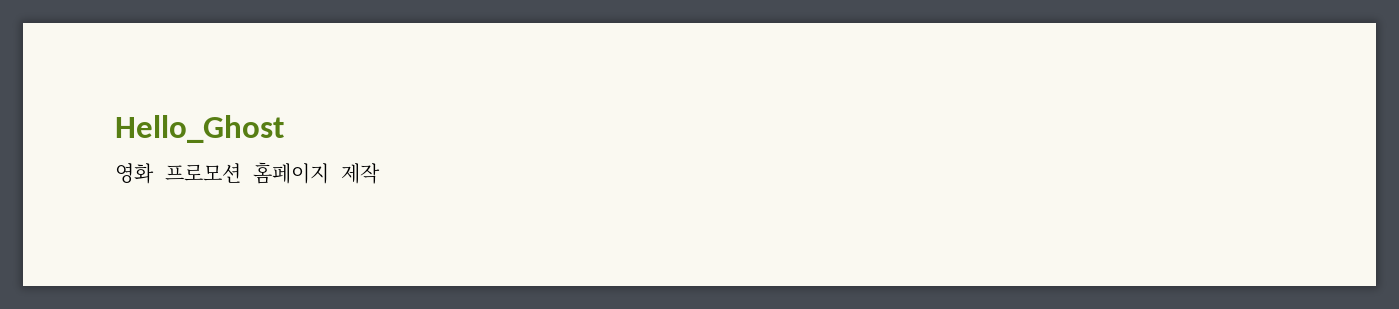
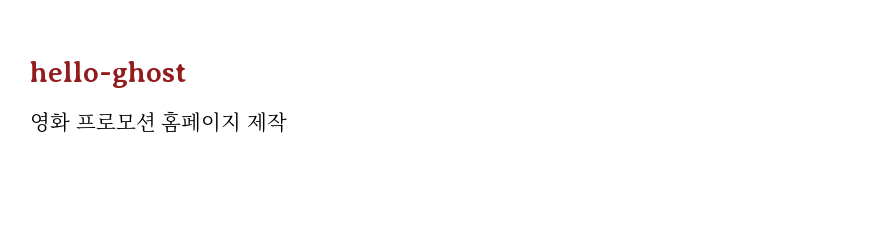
- Hello_Ghost
+ hello-ghost

